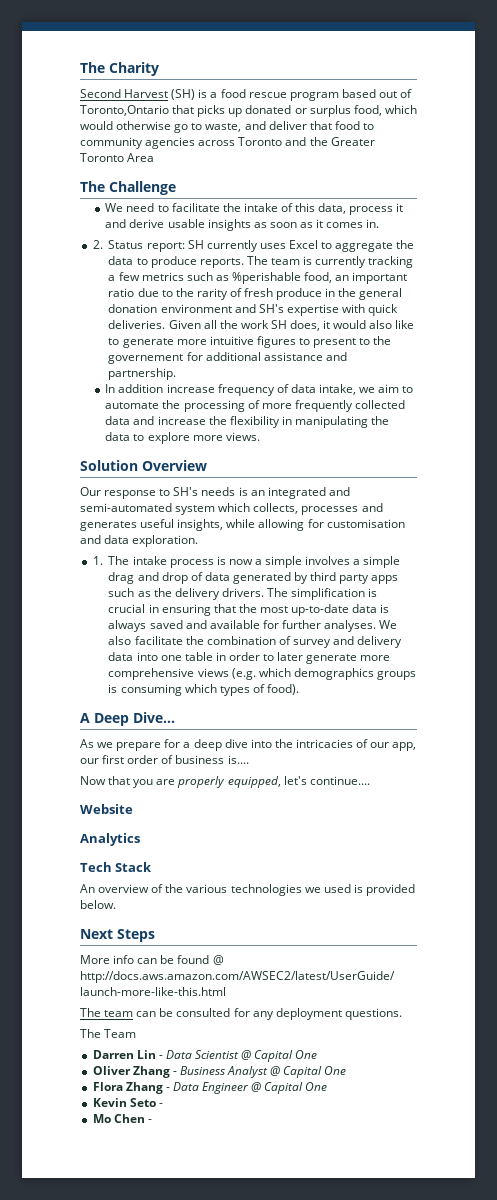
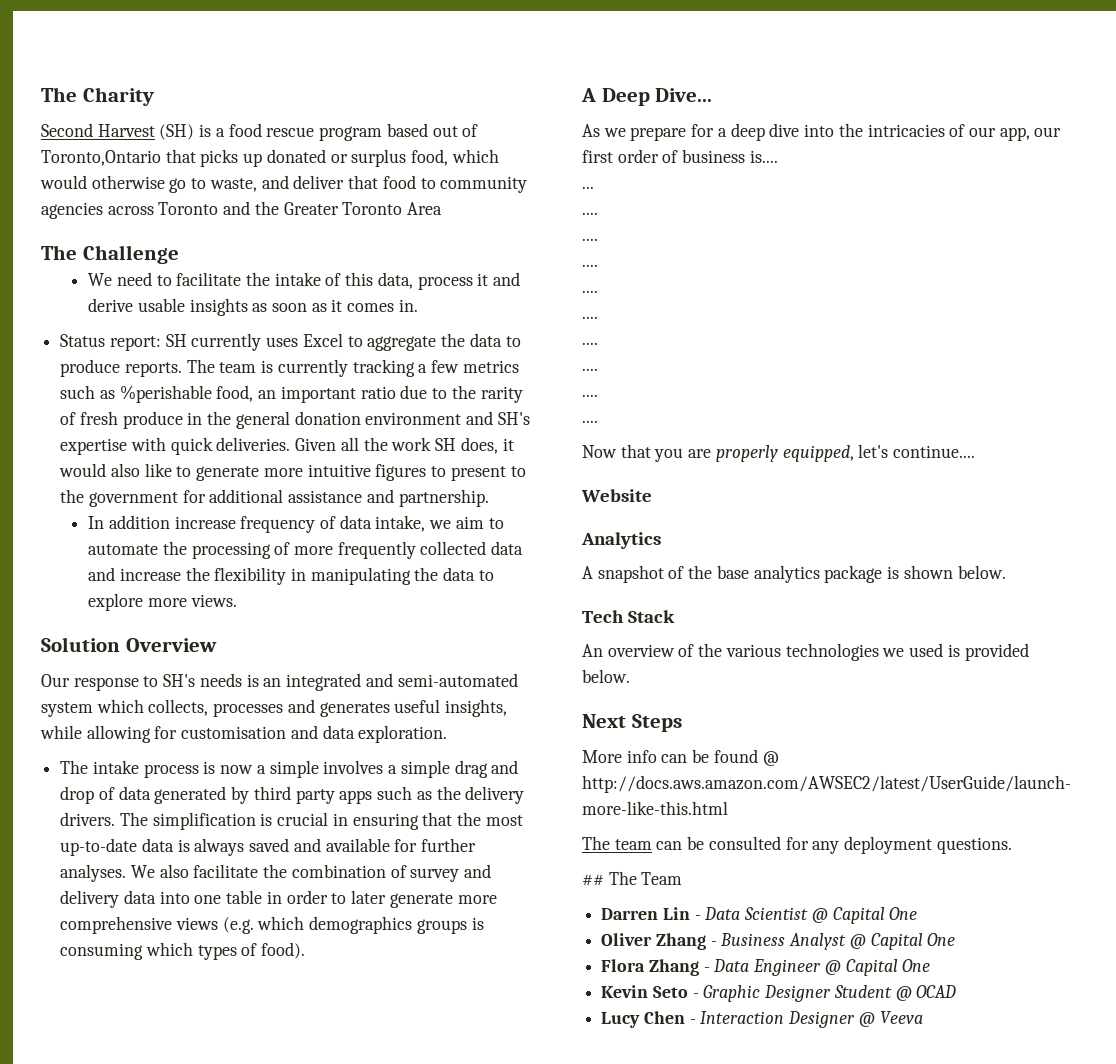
- 2. Status report: SH currently uses Excel to aggregate the data to produce reports.
+ Status report: SH currently uses Excel to aggregate the data to produce reports.
- Given all the work SH does, it would also like to generate more intuitive figures to present to the governement for additional assistance and partnership.
+ Given all the work SH does, it would also like to generate more intuitive figures to present to the government for additional assistance and partnership.
- 1. The intake process is now a simple involves a simple drag and drop of data generated by third party apps such as the delivery drivers.
+ The intake process is now a simple involves a simple drag and drop of data generated by third party apps such as the delivery drivers.
+ ...
+ ....
+ ....
+ ....
+ ....
+ ....
+ ....
+ ....
+ ....
+ ....
+ A snapshot of the base analytics package is shown below.
- The Team
+ ## The Team
- Kevin Seto -
- Mo Chen -
+ Kevin Seto - Graphic Designer Student @ OCAD
+ Lucy Chen - Interaction Designer @ Veeva

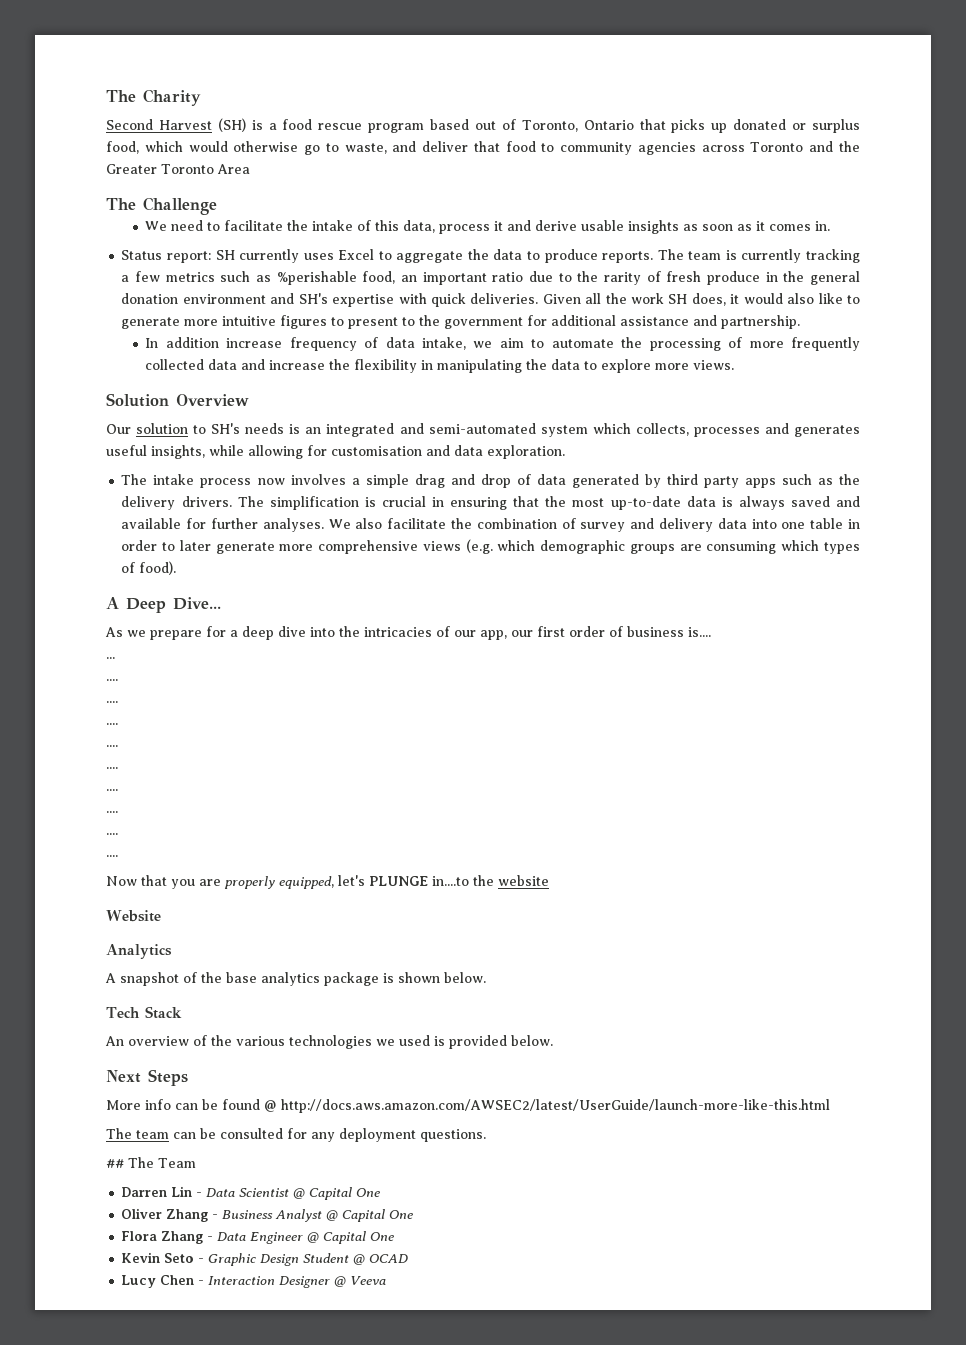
- Second Harvest (SH) is a food rescue program based out of Toronto,Ontario that picks up donated or surplus food, which would otherwise go to waste, and deliver that food to community agencies across Toronto and the Greater Toronto Area
+ Second Harvest (SH) is a food rescue program based out of Toronto, Ontario that picks up donated or surplus food, which would otherwise go to waste, and deliver that food to community agencies across Toronto and the Greater Toronto Area
- Our response to SH's needs is an integrated and semi-automated system which collects, processes and generates useful insights, while allowing for customisation and data exploration.
+ Our solution to SH's needs is an integrated and semi-automated system which collects, processes and generates useful insights, while allowing for customisation and data exploration.
- The intake process is now a simple involves a simple drag and drop of data generated by third party apps such as the delivery drivers.
+ The intake process now involves a simple drag and drop of data generated by third party apps such as the delivery drivers.
- We also facilitate the combination of survey and delivery data into one table in order to later generate more comprehensive views (e.g. which demographics groups is consuming which types of food).
+ We also facilitate the combination of survey and delivery data into one table in order to later generate more comprehensive views (e.g. which demographic groups are consuming which types of food).
- Now that you are properly equipped, let's continue....
+ Now that you are properly equipped, let's PLUNGE in....to the website
- Kevin Seto - Graphic Designer Student @ OCAD
+ Kevin Seto - Graphic Design Student @ OCAD

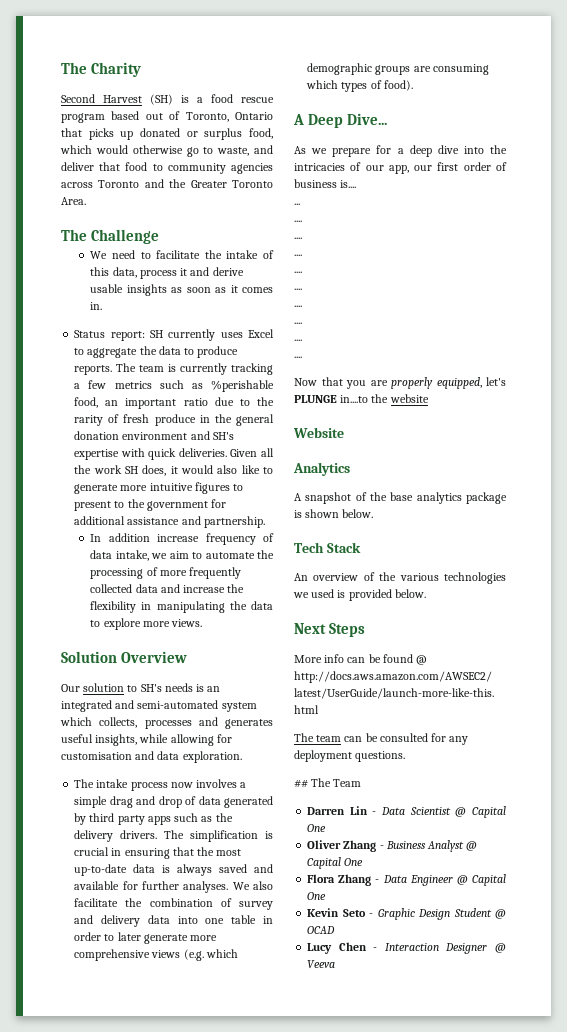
- Second Harvest (SH) is a food rescue program based out of Toronto, Ontario that picks up donated or surplus food, which would otherwise go to waste, and deliver that food to community agencies across Toronto and the Greater Toronto Area
+ Second Harvest (SH) is a food rescue program based out of Toronto, Ontario that picks up donated or surplus food, which would otherwise go to waste, and deliver that food to community agencies across Toronto and the Greater Toronto Area.

